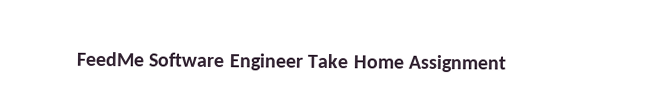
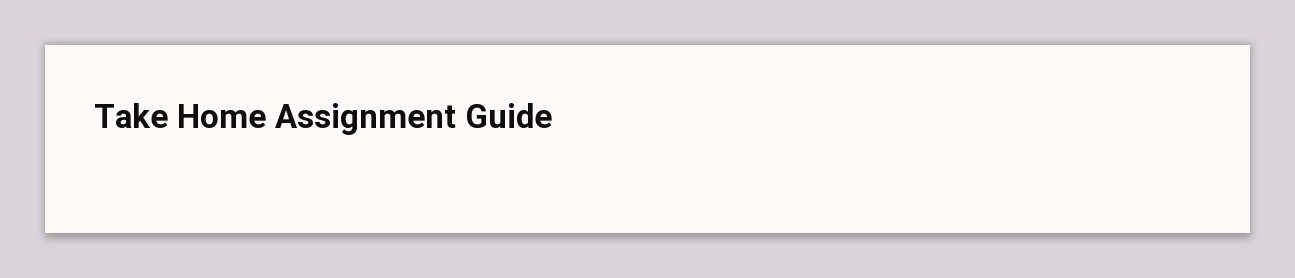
- FeedMe Software Engineer Take Home Assignment
+ Take Home Assignment Guide

